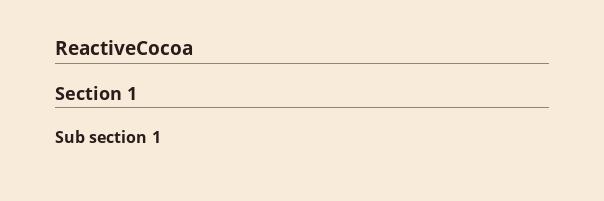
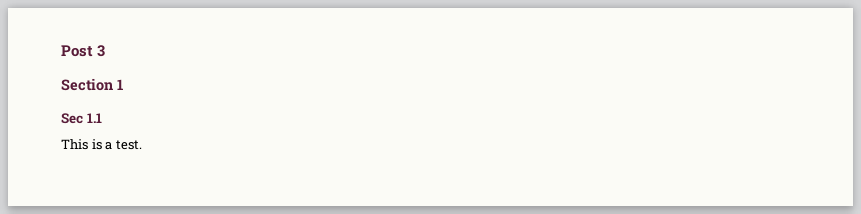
- ReactiveCocoa
+ Post 3
- Sub section 1
+ Sec 1.1
+ This is a test.

